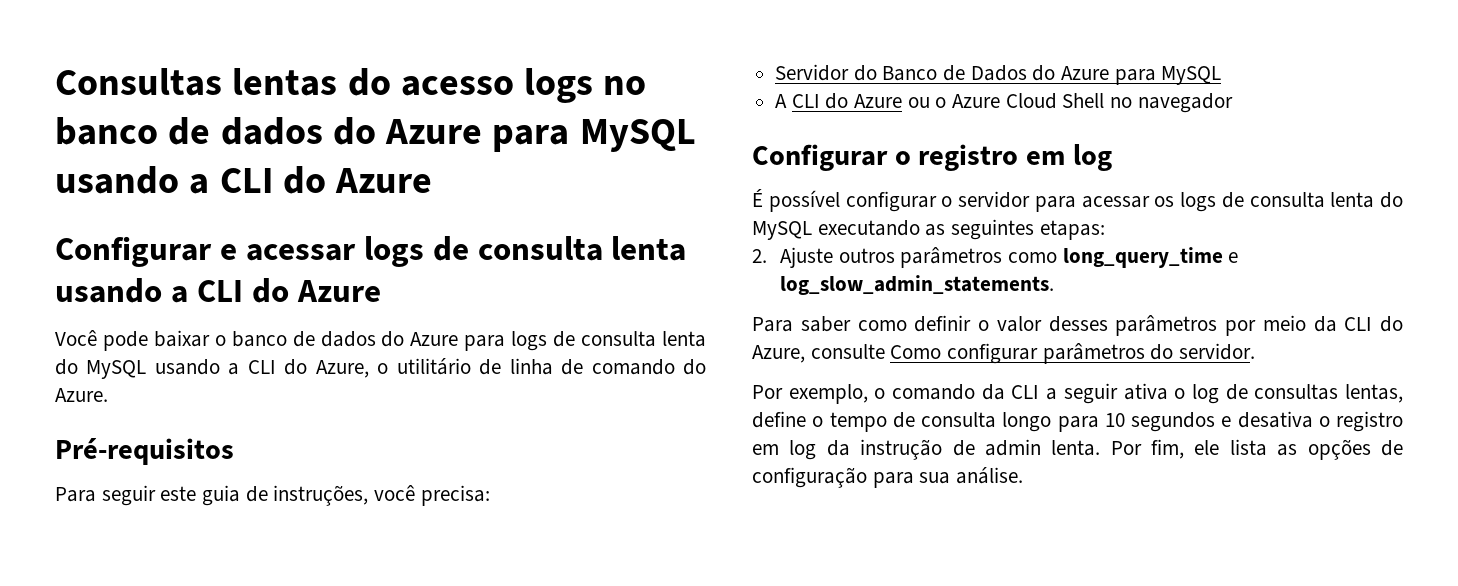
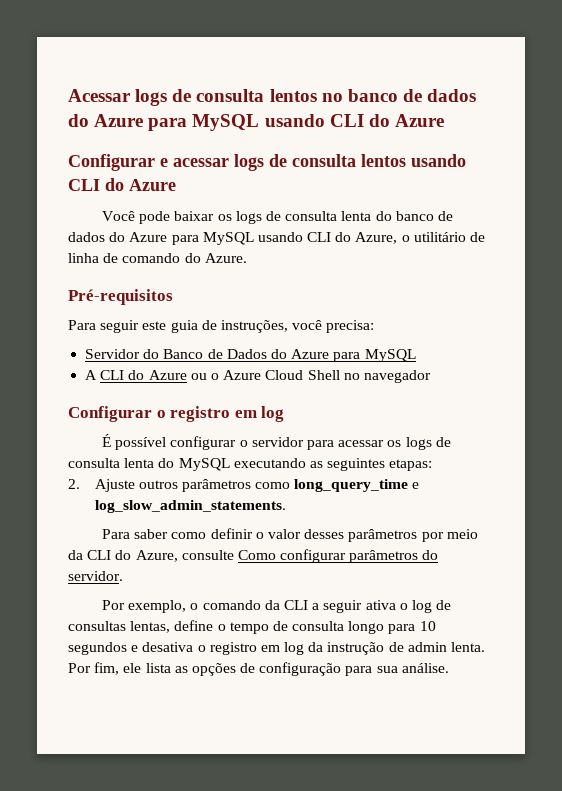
- Consultas lentas do acesso logs no banco de dados do Azure para MySQL usando a CLI do Azure
+ Acessar logs de consulta lentos no banco de dados do Azure para MySQL usando CLI do Azure
- Configurar e acessar logs de consulta lenta usando a CLI do Azure
+ Configurar e acessar logs de consulta lentos usando CLI do Azure
- Você pode baixar o banco de dados do Azure para logs de consulta lenta do MySQL usando a CLI do Azure, o utilitário de linha de comando do Azure.
+ Você pode baixar os logs de consulta lenta do banco de dados do Azure para MySQL usando CLI do Azure, o utilitário de linha de comando do Azure.

